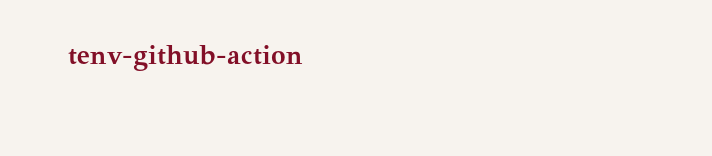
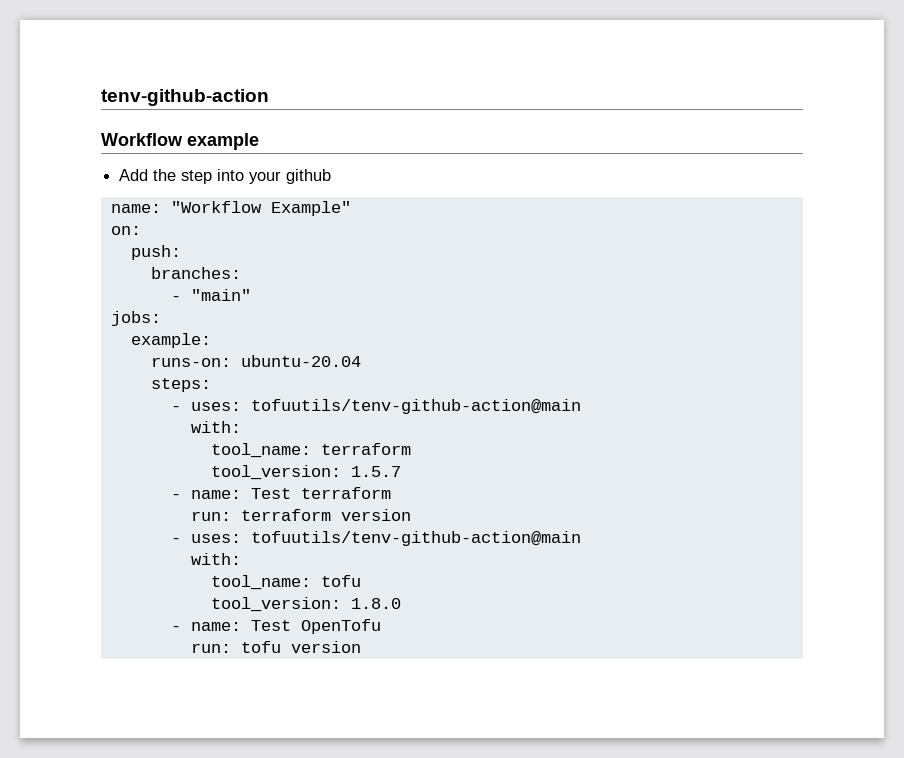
+ Workflow example
+ Add the step into your github
+ name: "Workflow Example"
+ on:
+ push:
+ branches:
+ - "main"
+ jobs:
+ example:
+ runs-on: ubuntu-20.04
+ steps:
+ - uses: tofuutils/tenv-github-action@main
+ with:
+ tool_name: terraform
+ tool_version: 1.5.7
+ - name: Test terraform
+ run: terraform version
+ - uses: tofuutils/tenv-github-action@main
+ with:
+ tool_name: tofu
+ tool_version: 1.8.0
+ - name: Test OpenTofu
+ run: tofu version

